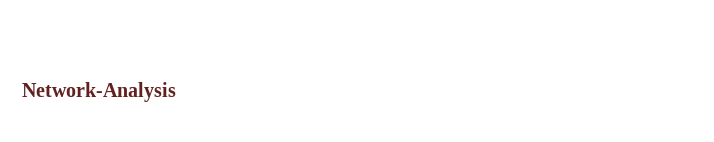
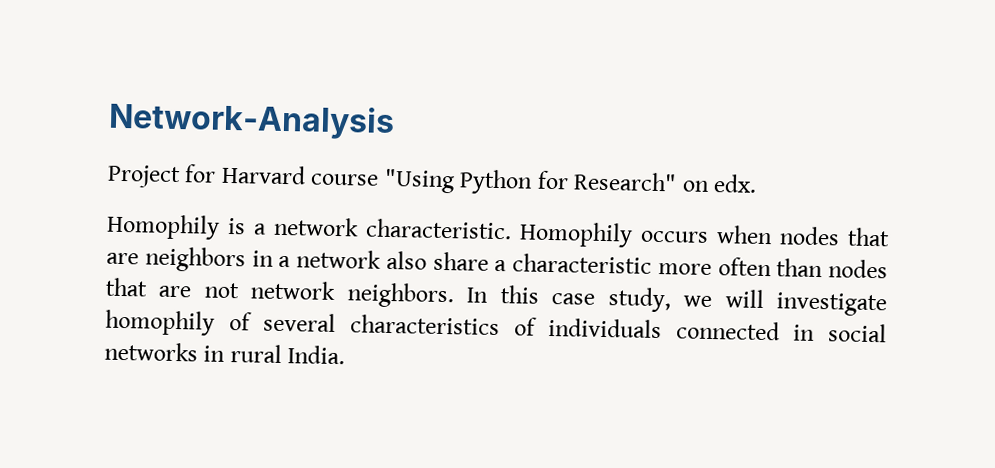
+ Project for Harvard course "Using Python for Research" on edx.
+ Homophily is a network characteristic. Homophily occurs when nodes that are neighbors in a network also share a characteristic more often than nodes that are not network neighbors. In this case study, we will investigate homophily of several characteristics of individuals connected in social networks in rural India.

